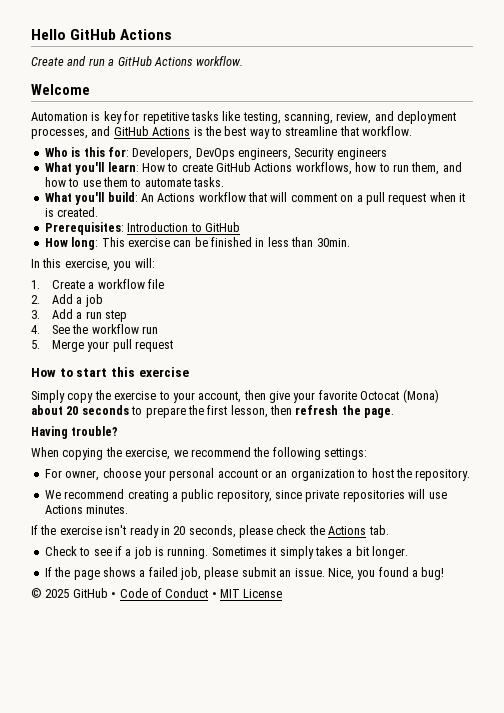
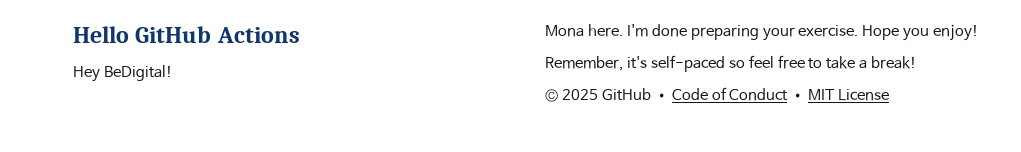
- Create and run a GitHub Actions workflow.
- Welcome
- Automation is key for repetitive tasks like testing, scanning, review, and deployment processes, and GitHub Actions is the best way to streamline that workflow.
- Who is this for: Developers, DevOps engineers, Security engineers
- What you'll learn: How to create GitHub Actions workflows, how to run them, and how to use them to automate tasks.
- What you'll build: An Actions workflow that will comment on a pull request when it is created.
- Prerequisites: Introduction to GitHub
- How long: This exercise can be finished in less than 30min.
- In this exercise, you will:
- 1. Create a workflow file
- 2. Add a job
- 3. Add a run step
- 4. See the workflow run
- 5. Merge your pull request
- How to start this exercise
- Simply copy the exercise to your account, then give your favorite Octocat (Mona) about 20 seconds to prepare the first lesson, then refresh the page.
- Having trouble?
- When copying the exercise, we recommend the following settings:
- For owner, choose your personal account or an organization to host the repository.
- We recommend creating a public repository, since private repositories will use Actions minutes.
- If the exercise isn't ready in 20 seconds, please check the Actions tab.
- Check to see if a job is running. Sometimes it simply takes a bit longer.
- If the page shows a failed job, please submit an issue. Nice, you found a bug!
+ Hey BeDigital!
+ Mona here. I'm done preparing your exercise. Hope you enjoy!
+ Remember, it's self-paced so feel free to take a break!

